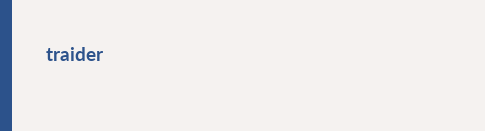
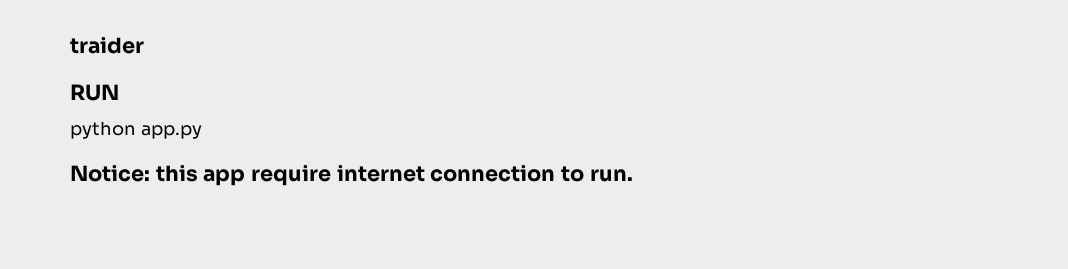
+ RUN
+ python app.py
+ Notice: this app require internet connection to run.

